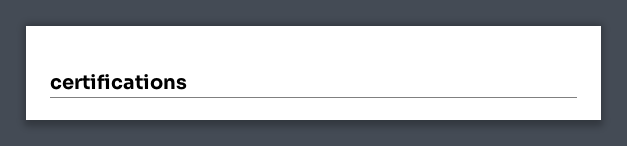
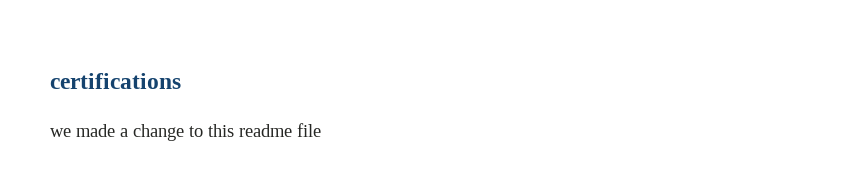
+ we made a change to this readme file

